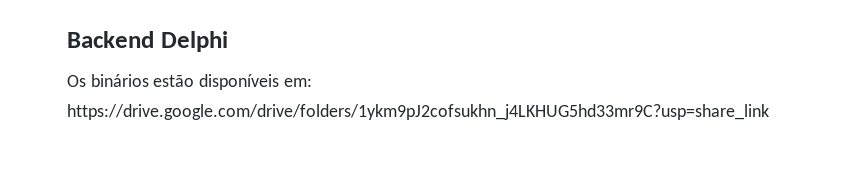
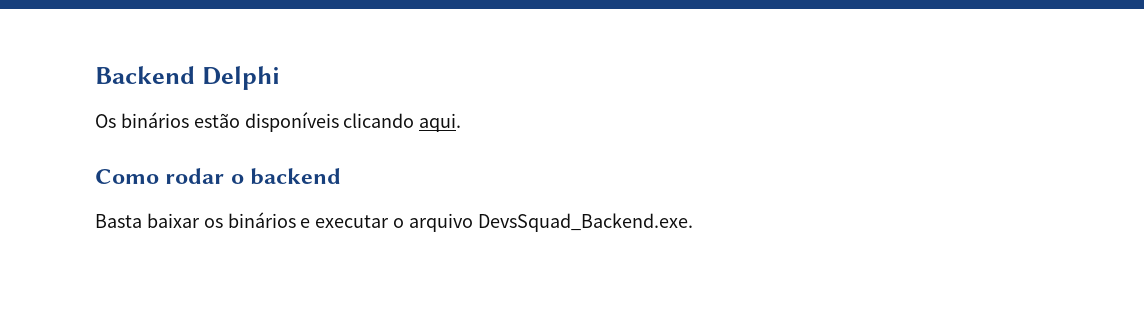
- Os binários estão disponíveis em: https://drive.google.com/drive/folders/1ykm9pJ2cofsukhn_j4LKHUG5hd33mr9C?usp=share_link
+ Os binários estão disponíveis clicando aqui.
+ Como rodar o backend
+ Basta baixar os binários e executar o arquivo DevsSquad_Backend.exe.

